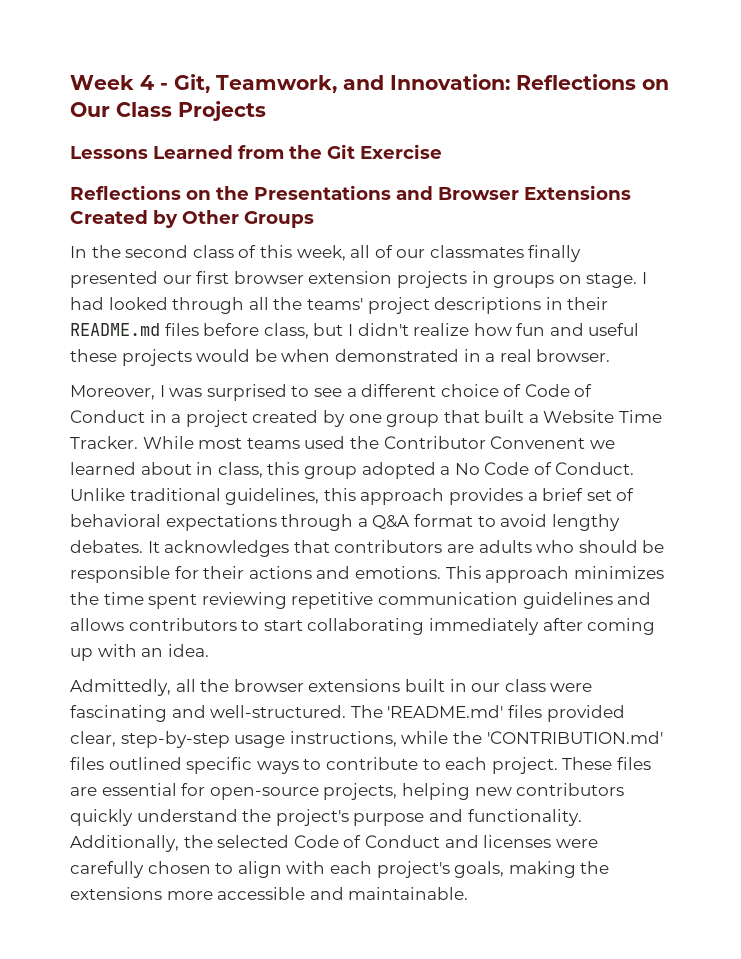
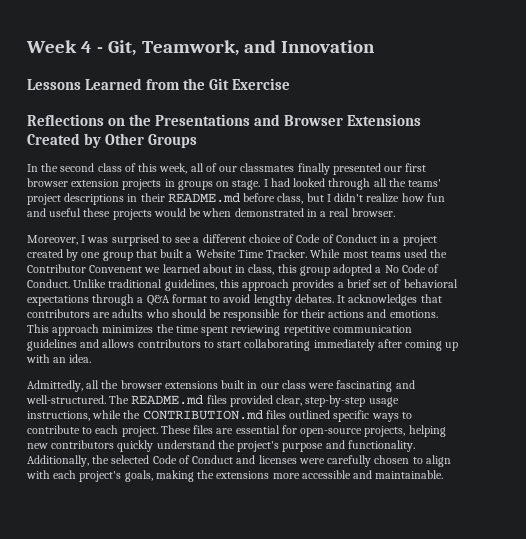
- Week 4 - Git, Teamwork, and Innovation: Reflections on Our Class Projects
+ Week 4 - Git, Teamwork, and Innovation
- I had looked through all the teams' project descriptions in their README.md files before class, but I didn't realize how fun and useful these projects would be when demonstrated in a real browser.
+ I had looked through all the teams' project descriptions in their README.md before class, but I didn't realize how fun and useful these projects would be when demonstrated in a real browser.
- The 'README.md' files provided clear, step-by-step usage instructions, while the 'CONTRIBUTION.md' files outlined specific ways to contribute to each project.
+ The README.md files provided clear, step-by-step usage instructions, while the CONTRIBUTION.md files outlined specific ways to contribute to each project.

